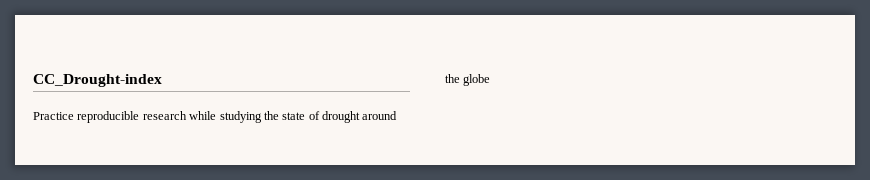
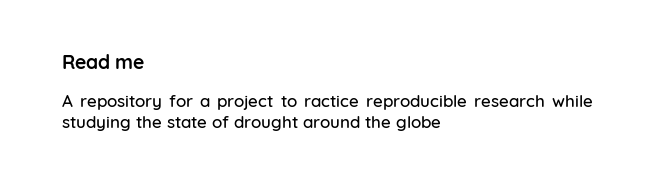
- CC_Drought-index
- Practice reproducible research while studying the state of drought around the globe
+ Read me
+ A repository for a project to ractice reproducible research while studying the state of drought around the globe

